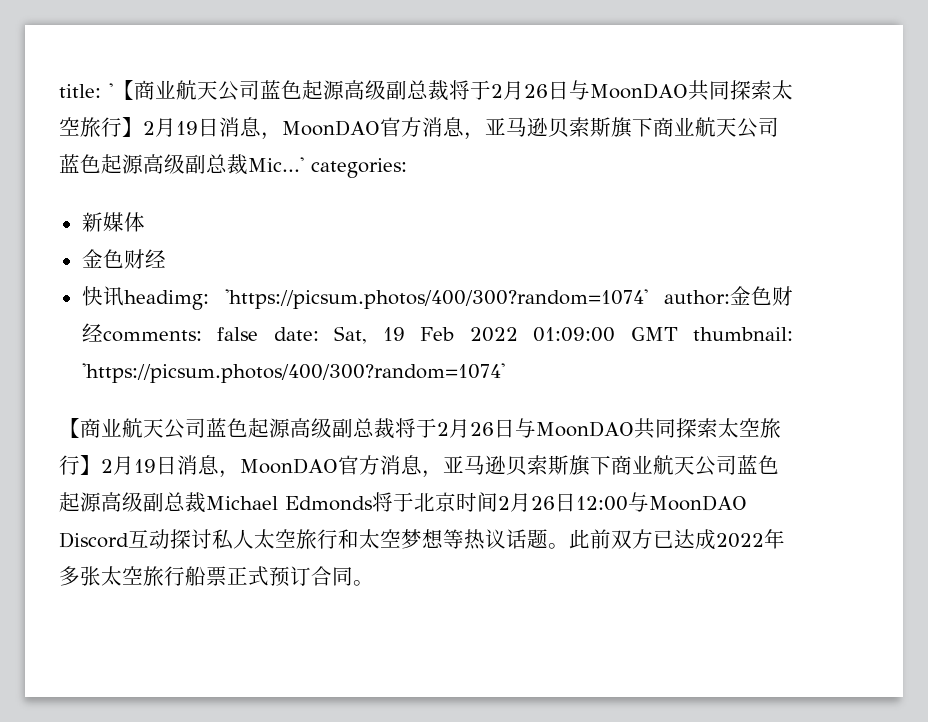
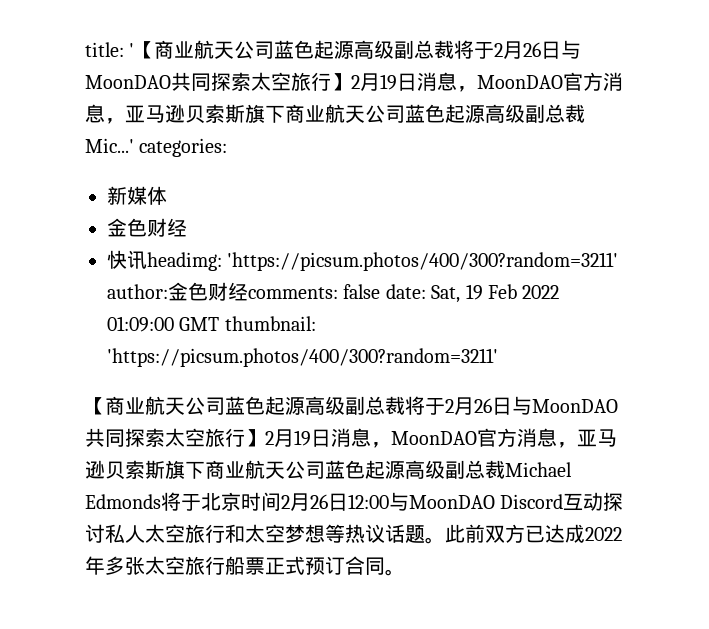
- 快讯headimg: 'https://picsum.photos/400/300?random=1074' author:金色财经comments: false date: Sat, 19 Feb 2022 01:09:00 GMT thumbnail: 'https://picsum.photos/400/300?random=1074'
+ 快讯headimg: 'https://picsum.photos/400/300?random=3211' author:金色财经comments: false date: Sat, 19 Feb 2022 01:09:00 GMT thumbnail: 'https://picsum.photos/400/300?random=3211'

